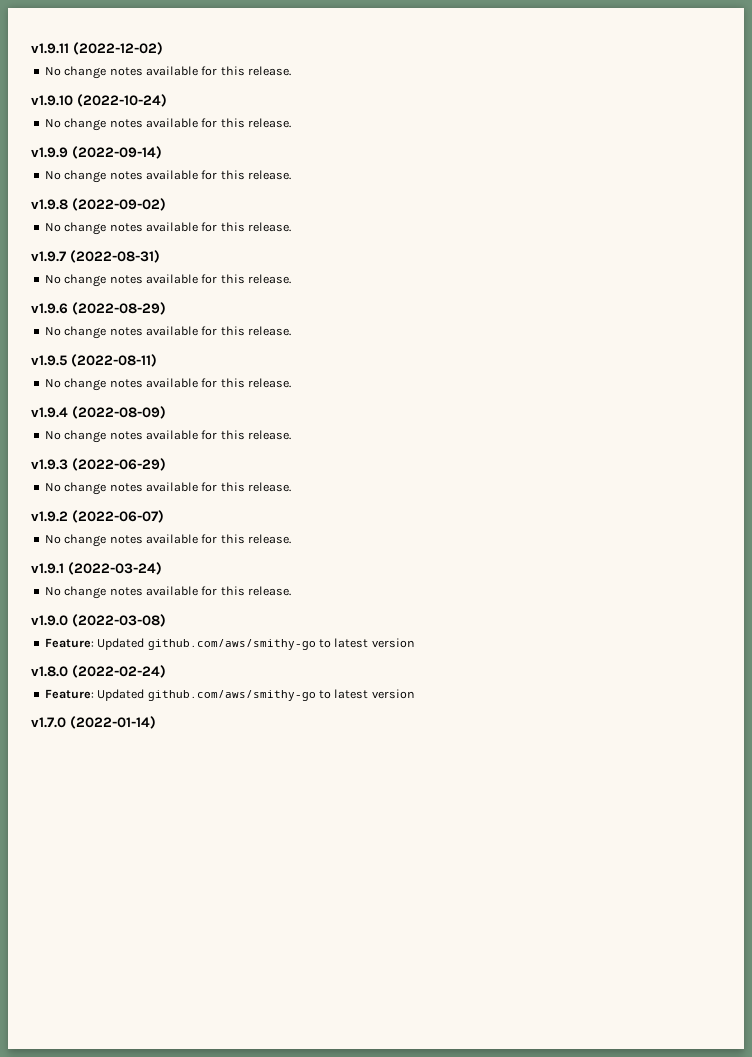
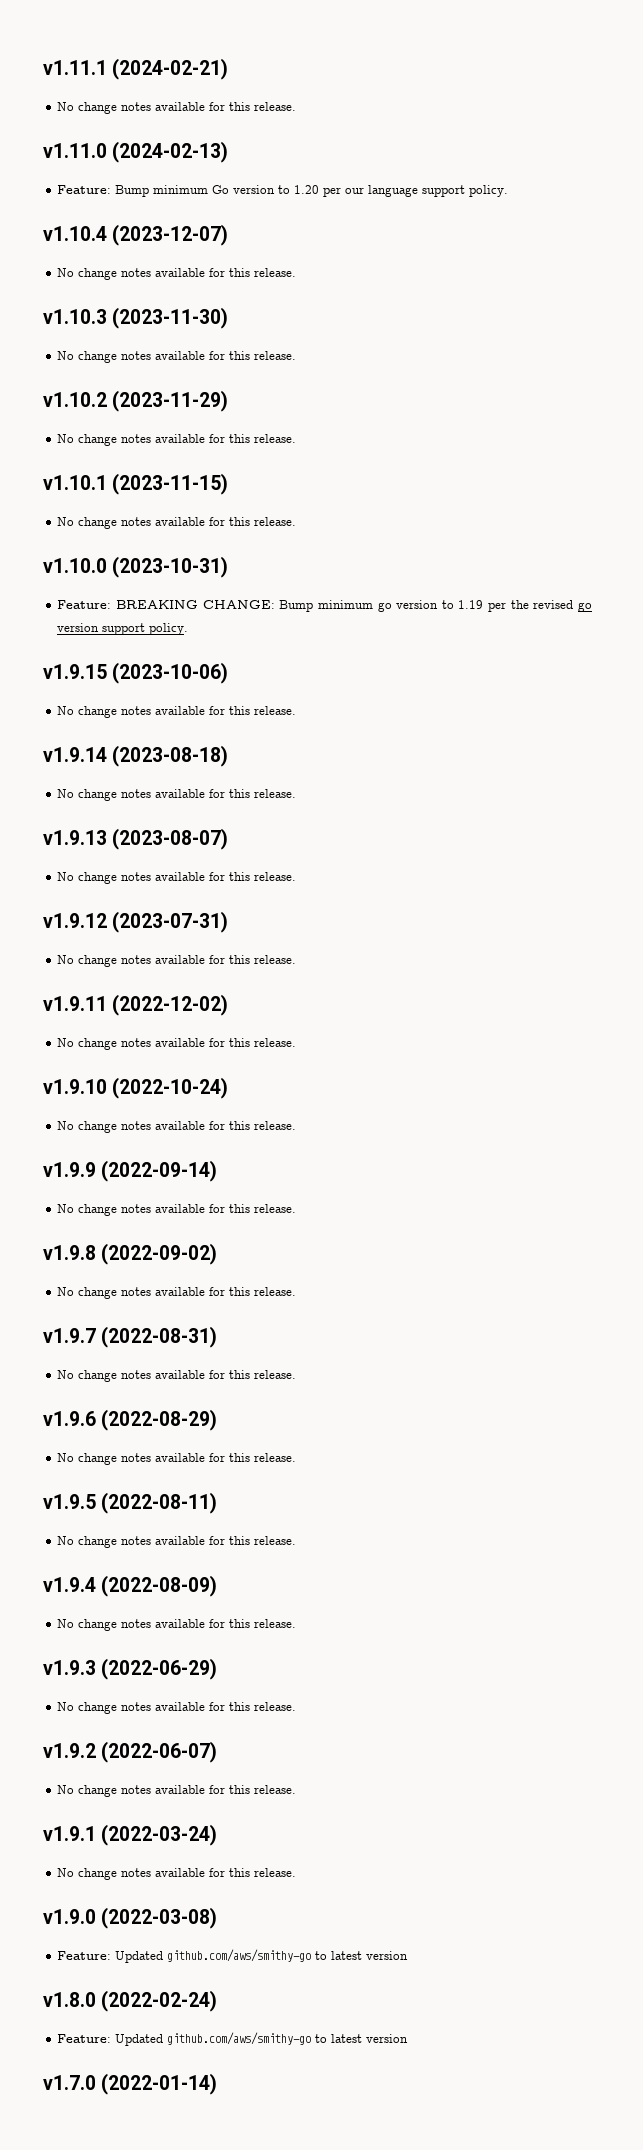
+ v1.11.1 (2024-02-21)
+ No change notes available for this release.
+ v1.11.0 (2024-02-13)
+ Feature: Bump minimum Go version to 1.20 per our language support policy.
+ v1.10.4 (2023-12-07)
+ No change notes available for this release.
+ v1.10.3 (2023-11-30)
+ No change notes available for this release.
+ v1.10.2 (2023-11-29)
+ No change notes available for this release.
+ v1.10.1 (2023-11-15)
+ No change notes available for this release.
+ v1.10.0 (2023-10-31)
+ Feature: BREAKING CHANGE: Bump minimum go version to 1.19 per the revised go version support policy.
+ v1.9.15 (2023-10-06)
+ No change notes available for this release.
+ v1.9.14 (2023-08-18)
+ No change notes available for this release.
+ v1.9.13 (2023-08-07)
+ No change notes available for this release.
+ v1.9.12 (2023-07-31)
+ No change notes available for this release.

